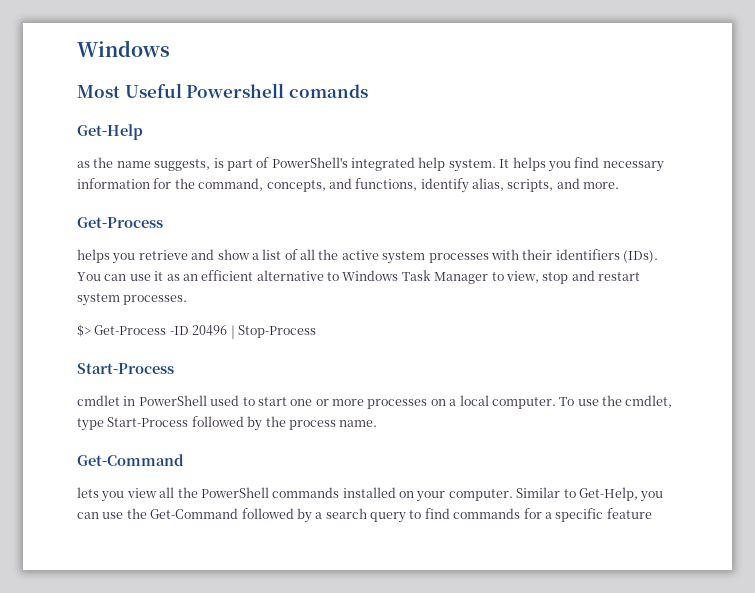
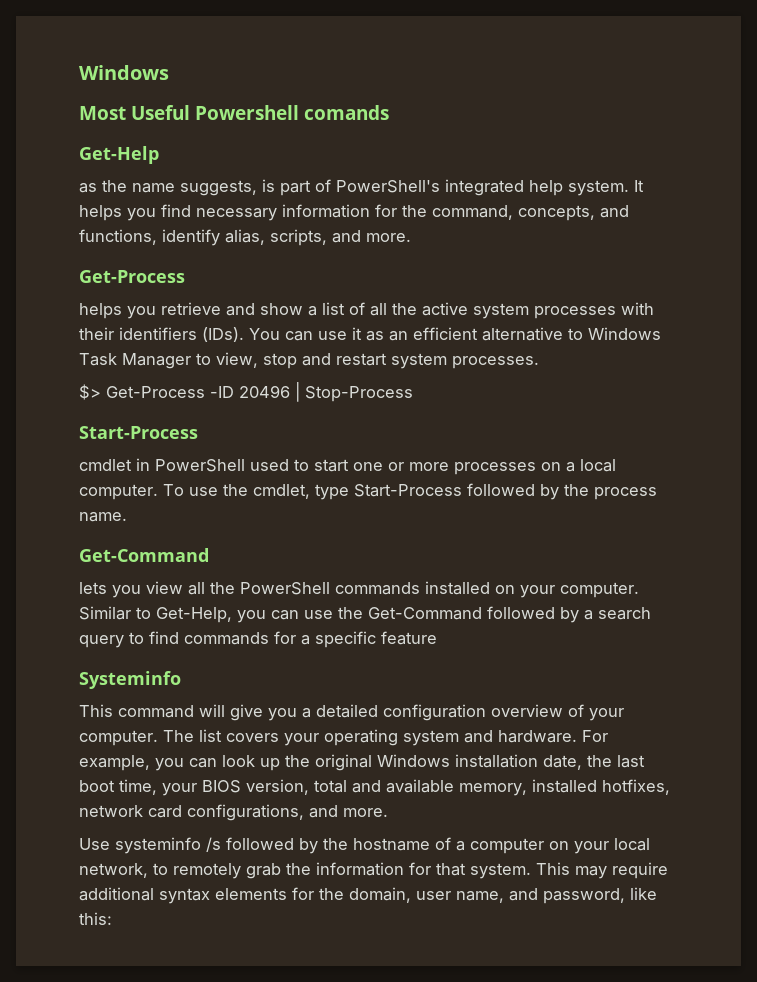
+ Systeminfo
+ This command will give you a detailed configuration overview of your computer. The list covers your operating system and hardware. For example, you can look up the original Windows installation date, the last boot time, your BIOS version, total and available memory, installed hotfixes, network card configurations, and more.
+ Use systeminfo /s followed by the hostname of a computer on your local network, to remotely grab the information for that system. This may require additional syntax elements for the domain, user name, and password, like this:

